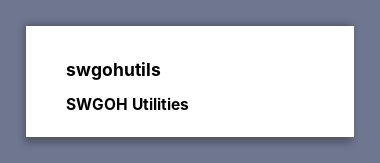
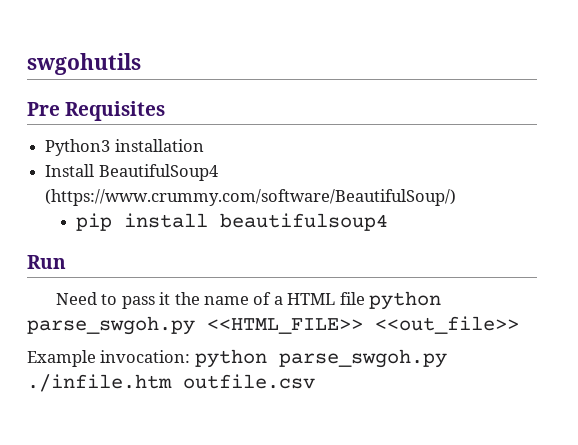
- SWGOH Utilities
+ Pre Requisites
+ Python3 installation
+ Install BeautifulSoup4 (https://www.crummy.com/software/BeautifulSoup/)
+ pip install beautifulsoup4
+ Run
+ Need to pass it the name of a HTML file python parse_swgoh.py <<HTML_FILE>> <<out_file>>
+ Example invocation: python parse_swgoh.py ./infile.htm outfile.csv

